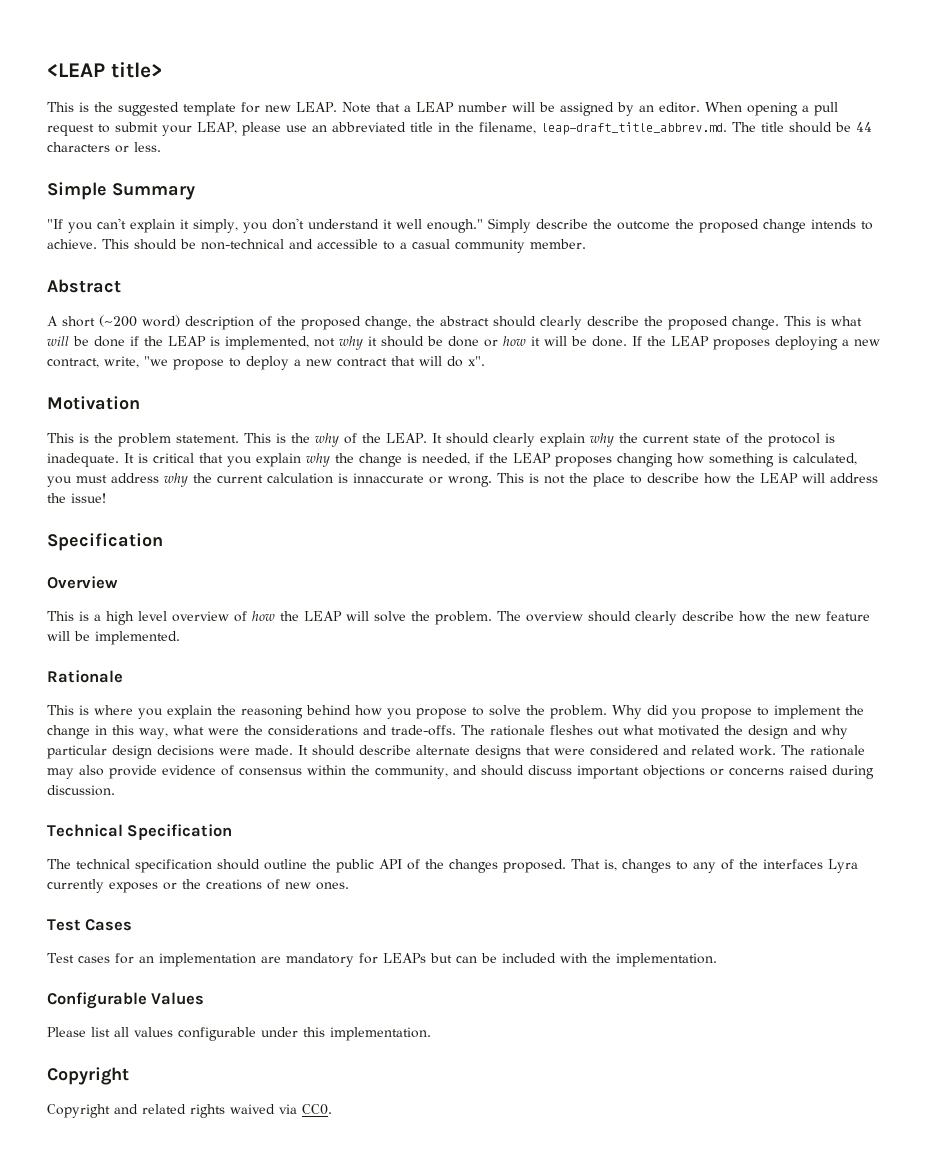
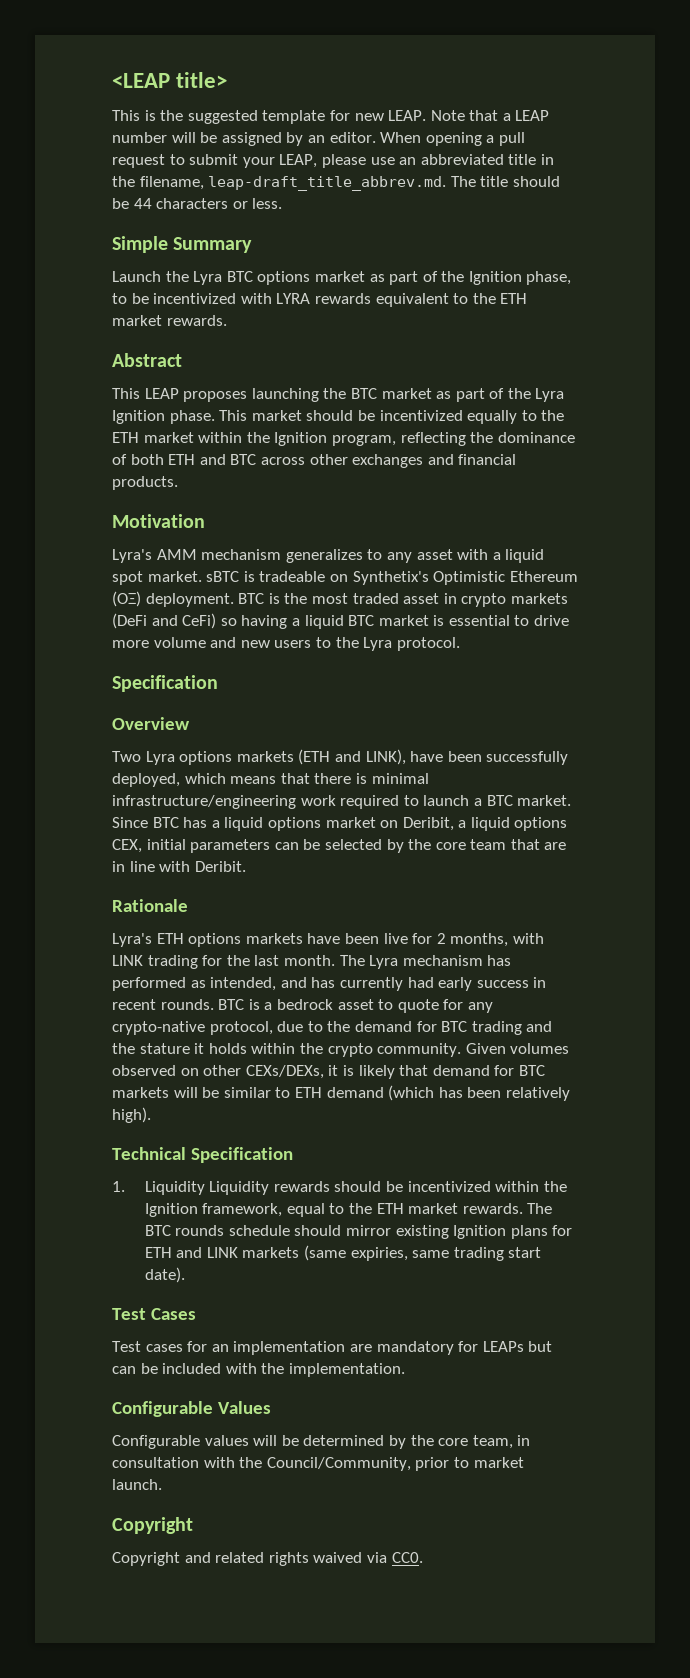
- "If you can't explain it simply, you don't understand it well enough." Simply describe the outcome the proposed change intends to achieve. This should be non-technical and accessible to a casual community member.
+ Launch the Lyra BTC options market as part of the Ignition phase, to be incentivized with LYRA rewards equivalent to the ETH market rewards.
  Abstract
- A short (~200 word) description of the proposed change, the abstract should clearly describe the proposed change. This is what will be done if the LEAP is implemented, not why it should be done or how it will be done. If the LEAP proposes deploying a new contract, write, "we propose to deploy a new contract that will do x".
+ This LEAP proposes launching the BTC market as part of the Lyra Ignition phase. This market should be incentivized equally to the ETH market within the Ignition program, reflecting the dominance of both ETH and BTC across other exchanges and financial products.
  Motivation
- This is the problem statement. This is the why of the LEAP. It should clearly explain why the current state of the protocol is inadequate. It is critical that you explain why the change is needed, if the LEAP proposes changing how something is calculated, you must address why the current calculation is innaccurate or wrong. This is not the place to describe how the LEAP will address the issue!
+ Lyra's AMM mechanism generalizes to any asset with a liquid spot market. sBTC is tradeable on Synthetix's Optimistic Ethereum (OΞ) deployment. BTC is the most traded asset in crypto markets (DeFi and CeFi) so having a liquid BTC market is essential to drive more volume and new users to the Lyra protocol.
  Specification
  Overview
- This is a high level overview of how the LEAP will solve the problem. The overview should clearly describe how the new feature will be implemented.
+ Two Lyra options markets (ETH and LINK), have been successfully deployed, which means that there is minimal infrastructure/engineering work required to launch a BTC market. Since BTC has a liquid options market on Deribit, a liquid options CEX, initial parameters can be selected by the core team that are in line with Deribit.
  Rationale
- This is where you explain the reasoning behind how you propose to solve the problem. Why did you propose to implement the change in this way, what were the considerations and trade-offs. The rationale fleshes out what motivated the design and why particular design decisions were made. It should describe alternate designs that were considered and related work. The rationale may also provide evidence of consensus within the community, and should discuss important objections or concerns raised during discussion.
+ Lyra's ETH options markets have been live for 2 months, with LINK trading for the last month. The Lyra mechanism has performed as intended, and has currently had early success in recent rounds. BTC is a bedrock asset to quote for any crypto-native protocol, due to the demand for BTC trading and the stature it holds within the crypto community. Given volumes observed on other CEXs/DEXs, it is likely that demand for BTC markets will be similar to ETH demand (which has been relatively high).
  Technical Specification
- The technical specification should outline the public API of the changes proposed. That is, changes to any of the interfaces Lyra currently exposes or the creations of new ones.
+ 1. Liquidity Liquidity rewards should be incentivized within the Ignition framework, equal to the ETH market rewards. The BTC rounds schedule should mirror existing Ignition plans for ETH and LINK markets (same expiries, same trading start date).
- Please list all values configurable under this implementation.
+ Configurable values will be determined by the core team, in consultation with the Council/Community, prior to market launch.

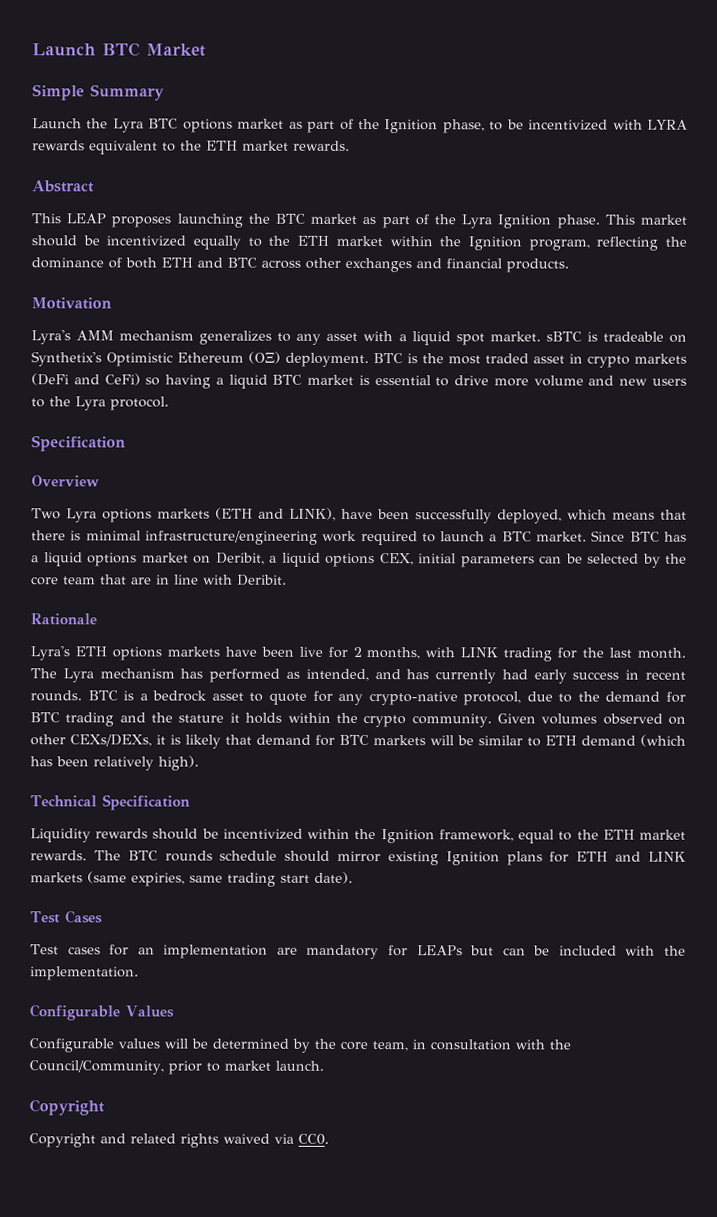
- <LEAP title>
- This is the suggested template for new LEAP. Note that a LEAP number will be assigned by an editor. When opening a pull request to submit your LEAP, please use an abbreviated title in the filename, leap-draft_title_abbrev.md. The title should be 44 characters or less.
+ Launch BTC Market
- 1. Liquidity Liquidity rewards should be incentivized within the Ignition framework, equal to the ETH market rewards.
+ Liquidity rewards should be incentivized within the Ignition framework, equal to the ETH market rewards.

